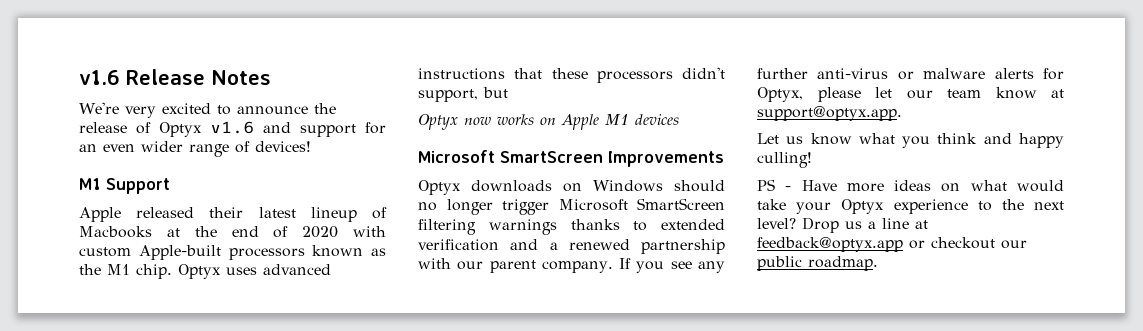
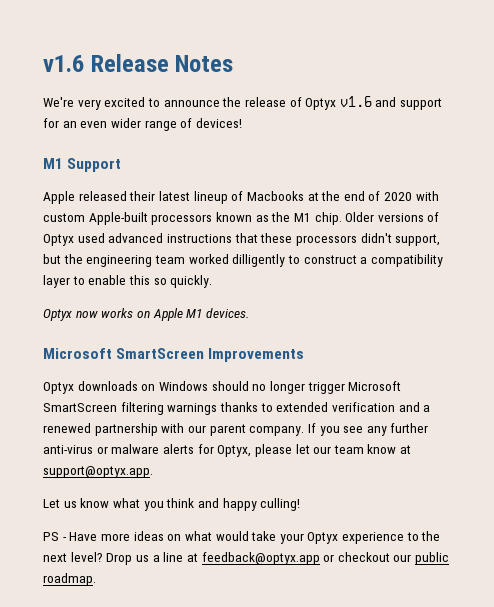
- Optyx uses advanced instructions that these processors didn't support, but
+ Older versions of Optyx used advanced instructions that these processors didn't support, but the engineering team worked dilligently to construct a compatibility layer to enable this so quickly.
- Optyx now works on Apple M1 devices
+ Optyx now works on Apple M1 devices.

